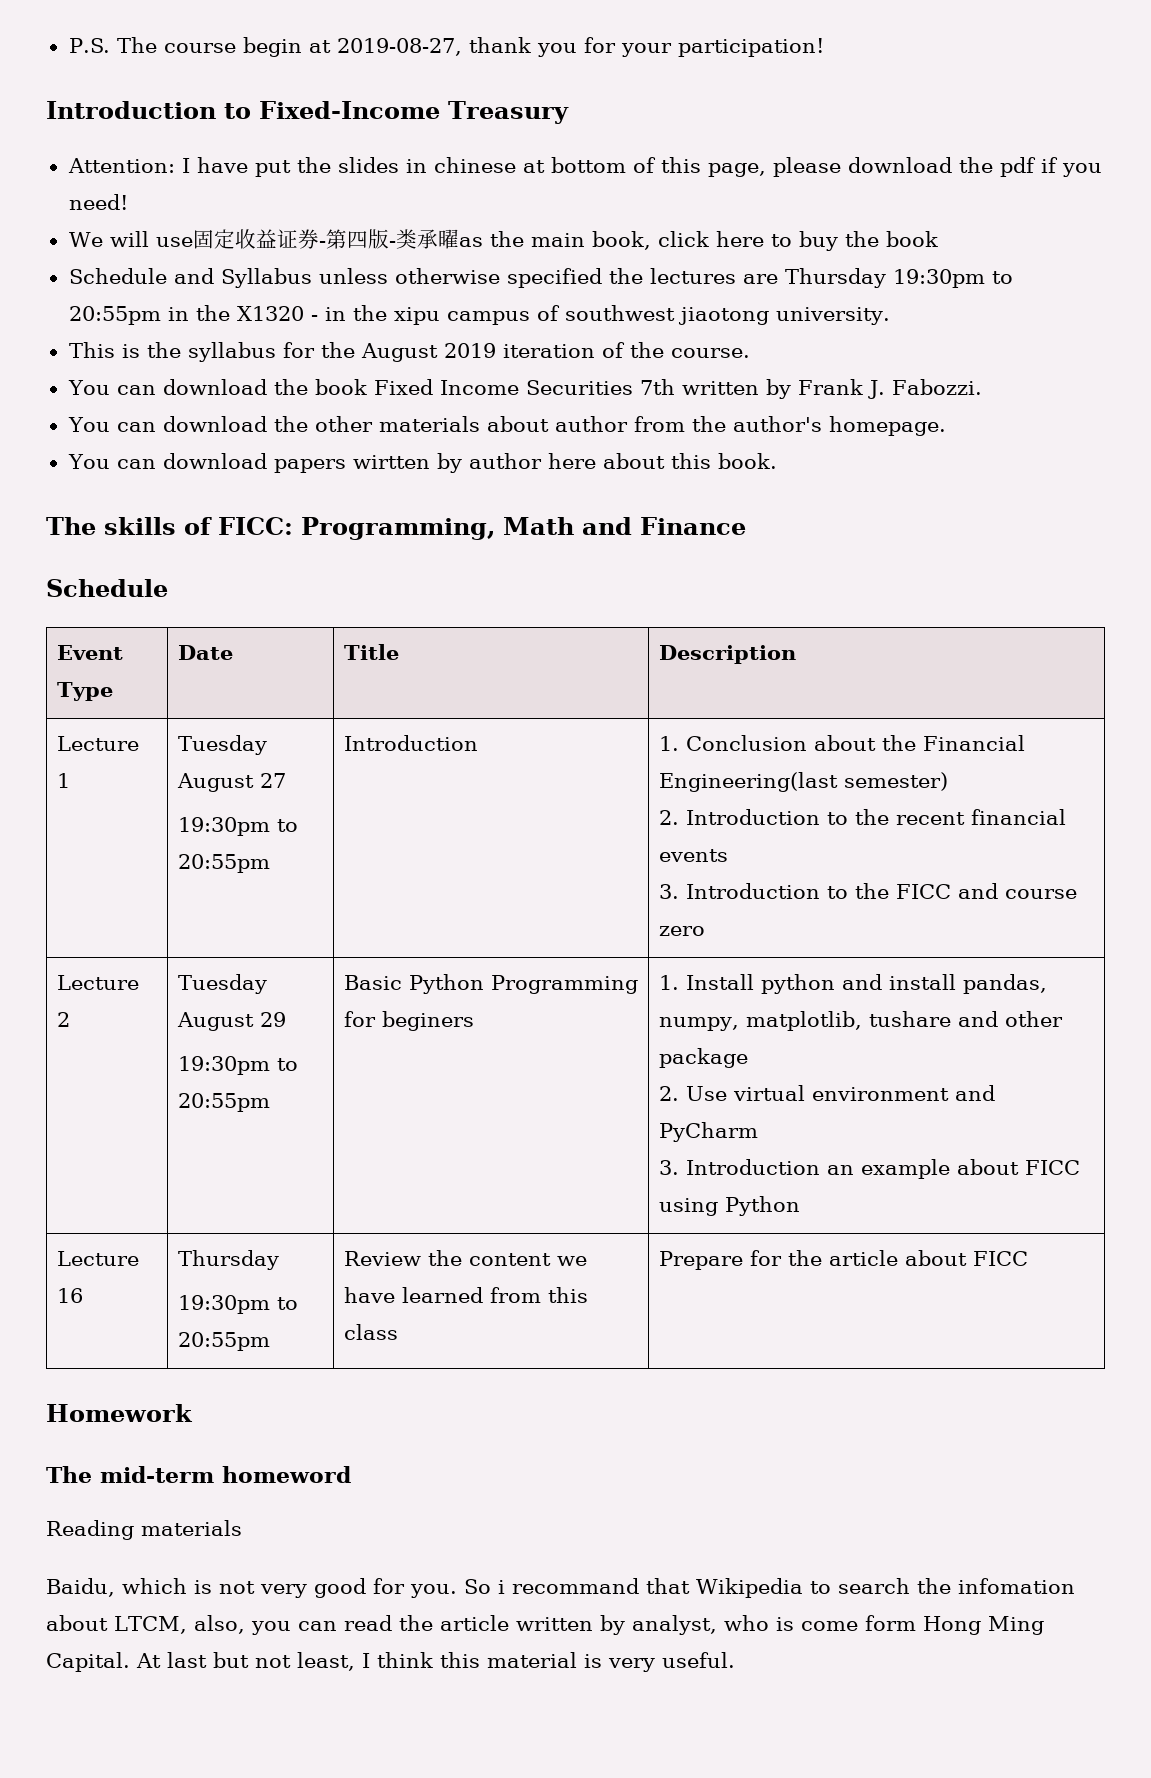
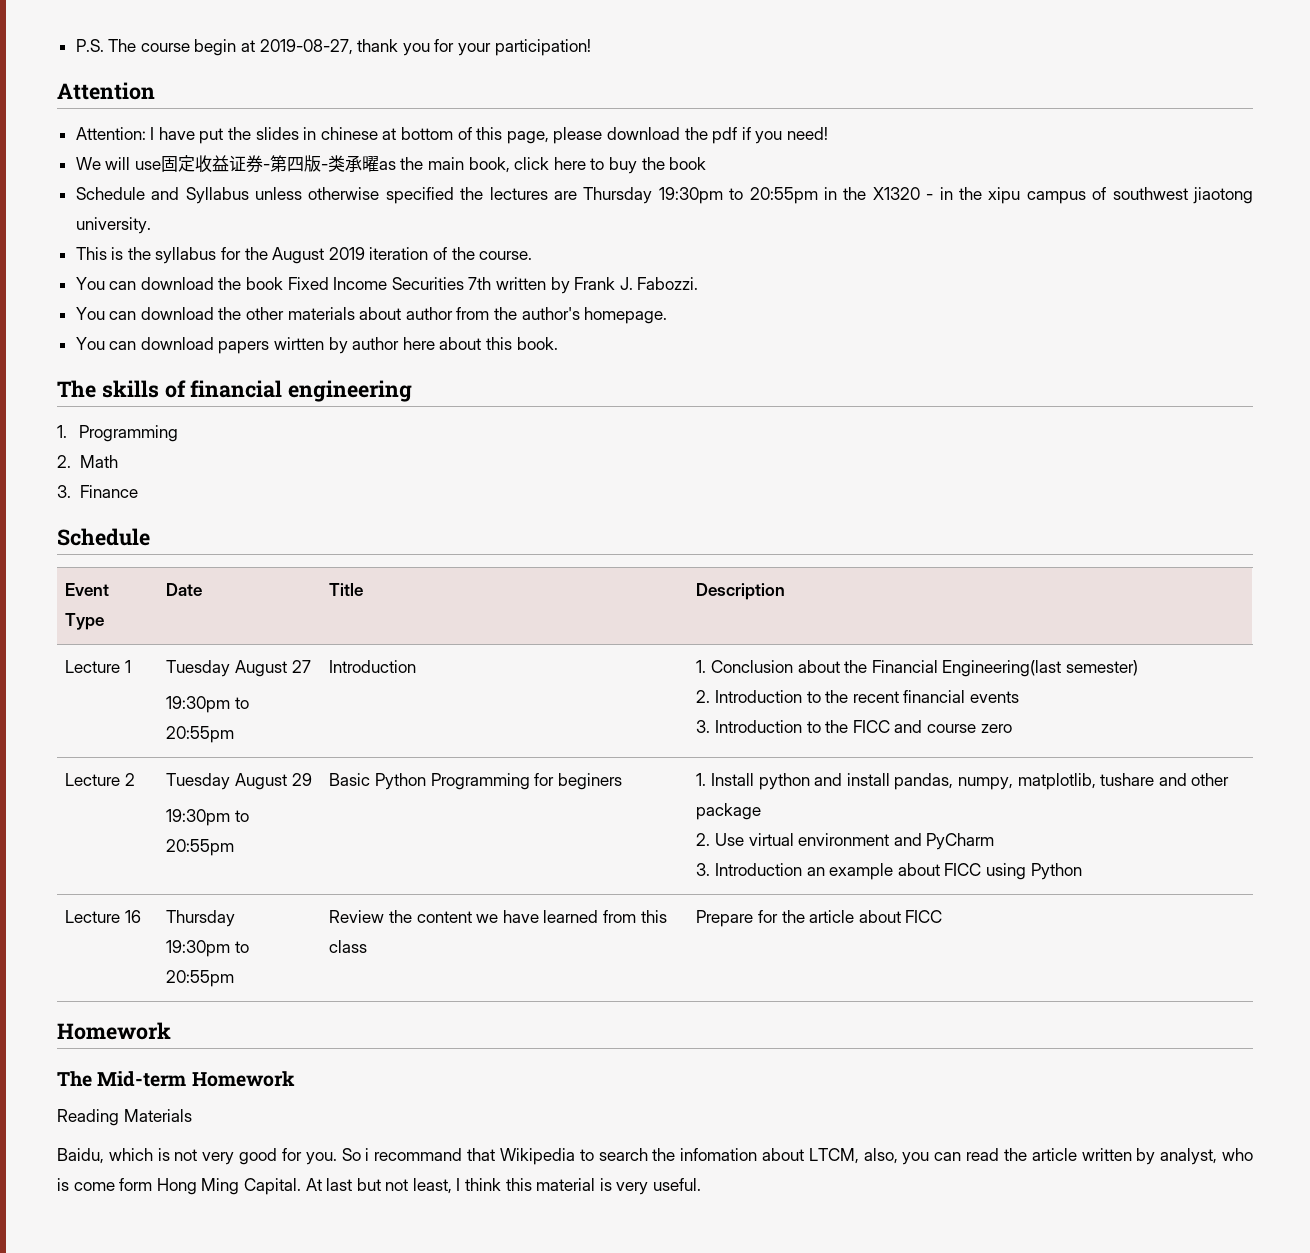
- Introduction to Fixed-Income Treasury
+ Attention
- The skills of FICC: Programming, Math and Finance
+ The skills of financial engineering
+ 1. Programming
+ 2. Math
+ 3. Finance
- The mid-term homeword
+ The Mid-term Homework
- Reading materials
+ Reading Materials

